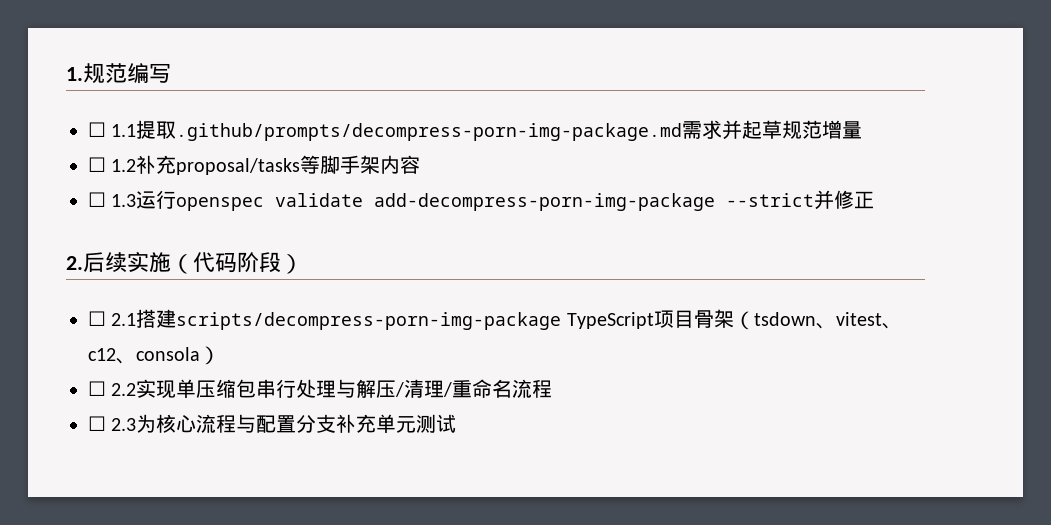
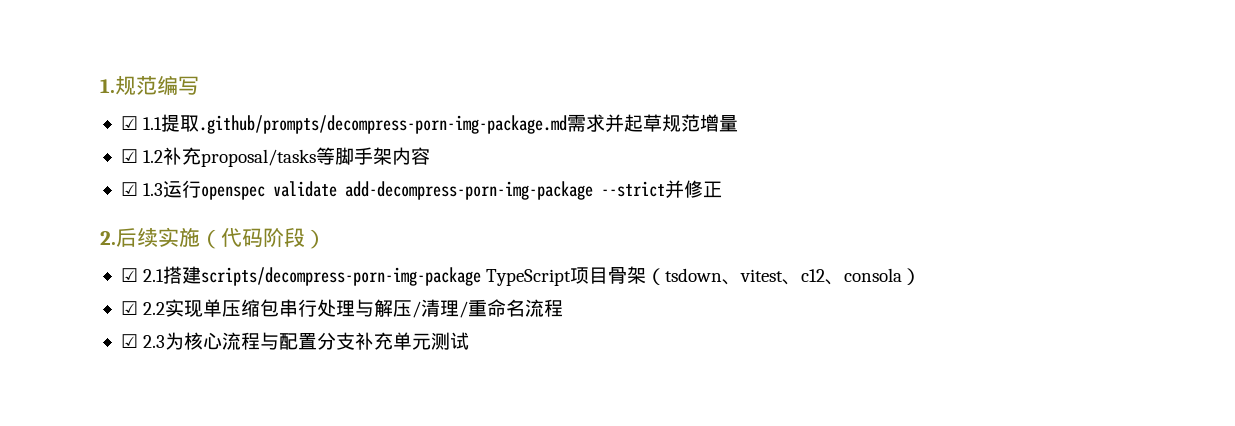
- ☐ 1.1提取.github/prompts/decompress-porn-img-package.md需求并起草规范增量
+ ☑ 1.1提取.github/prompts/decompress-porn-img-package.md需求并起草规范增量
- ☐ 1.2补充proposal/tasks等脚手架内容
+ ☑ 1.2补充proposal/tasks等脚手架内容
- ☐ 1.3运行openspec validate add-decompress-porn-img-package --strict并修正
+ ☑ 1.3运行openspec validate add-decompress-porn-img-package --strict并修正
- ☐ 2.1搭建scripts/decompress-porn-img-package TypeScript项目骨架（tsdown、vitest、c12、consola）
+ ☑ 2.1搭建scripts/decompress-porn-img-package TypeScript项目骨架（tsdown、vitest、c12、consola）
- ☐ 2.2实现单压缩包串行处理与解压/清理/重命名流程
+ ☑ 2.2实现单压缩包串行处理与解压/清理/重命名流程
- ☐ 2.3为核心流程与配置分支补充单元测试
+ ☑ 2.3为核心流程与配置分支补充单元测试

